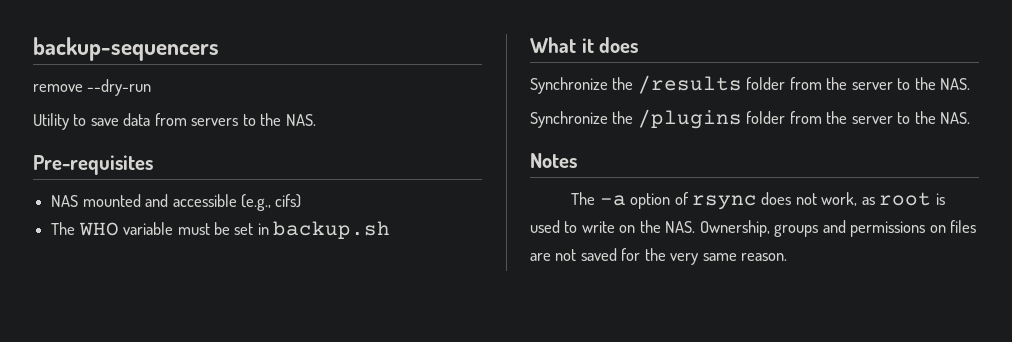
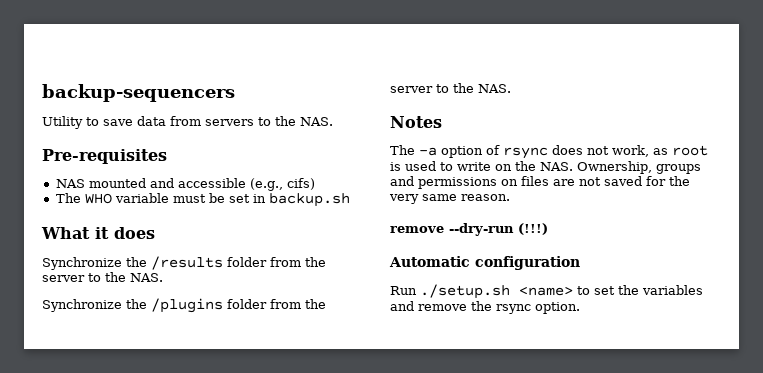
- remove --dry-run
+ remove --dry-run (!!!)
+ Automatic configuration
+ Run ./setup.sh <name> to set the variables and remove the rsync option.

